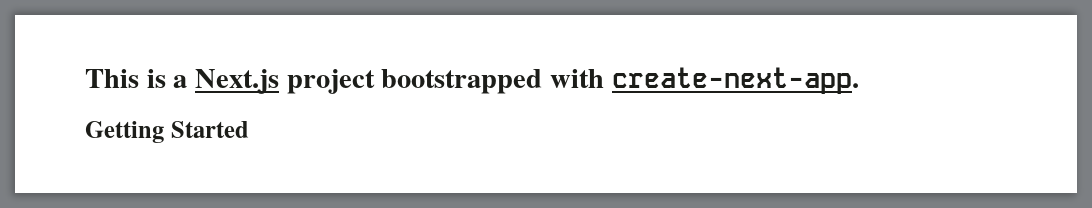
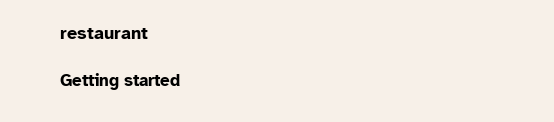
- This is a Next.js project bootstrapped with create-next-app.
+ restaurant
- Getting Started
+ Getting started

